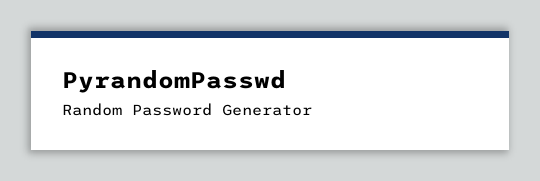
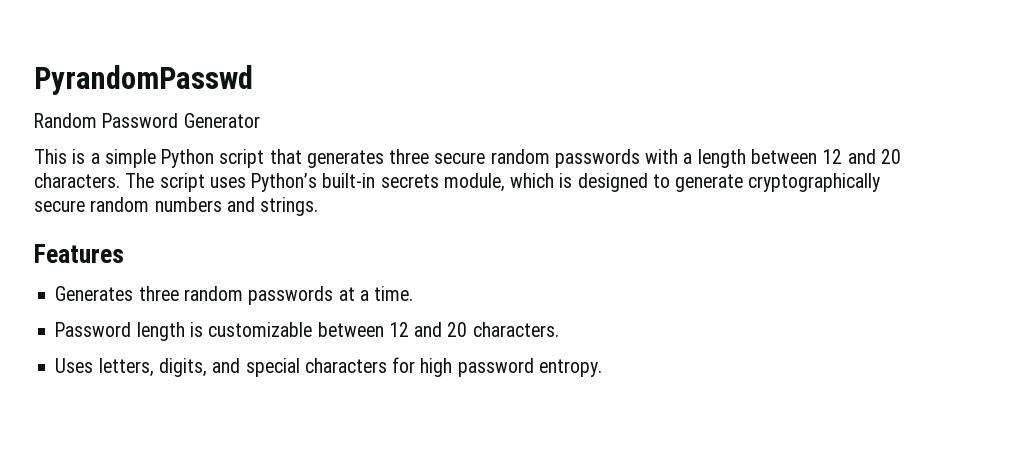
+ This is a simple Python script that generates three secure random passwords with a length between 12 and 20 characters. The script uses Python’s built-in secrets module, which is designed to generate cryptographically secure random numbers and strings.
+ Features
+ Generates three random passwords at a time.
+ Password length is customizable between 12 and 20 characters.
+ Uses letters, digits, and special characters for high password entropy.

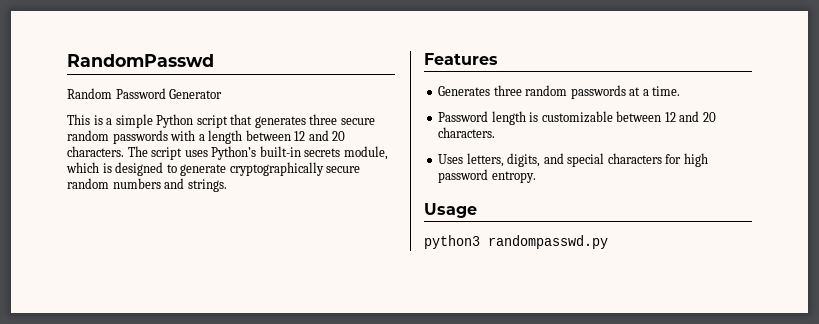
- PyrandomPasswd
+ RandomPasswd
+ Usage
+ python3 randompasswd.py

